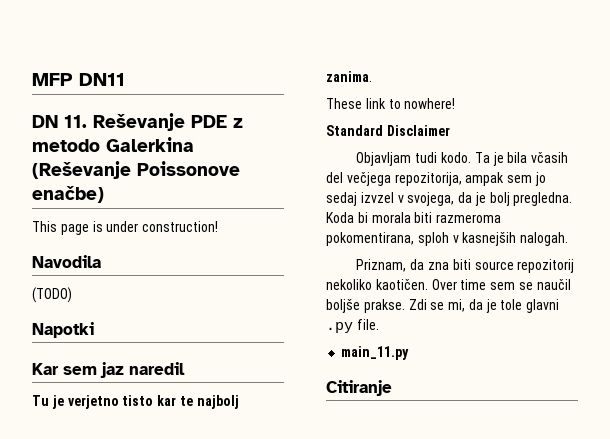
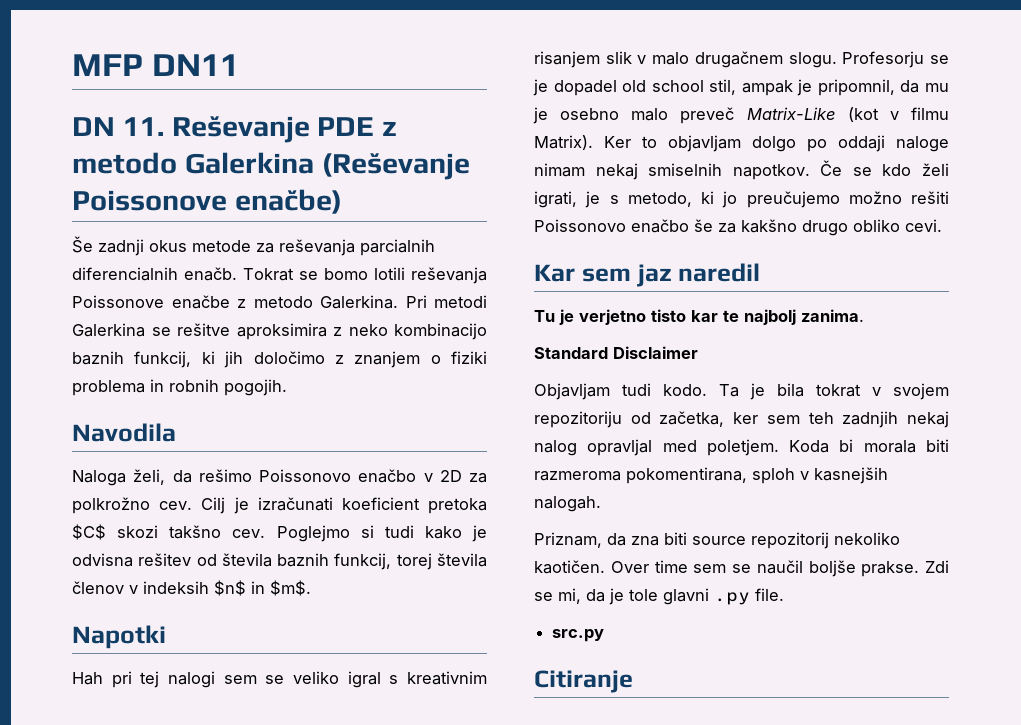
- This page is under construction!
+ Še zadnji okus metode za reševanja parcialnih diferencialnih enačb. Tokrat se bomo lotili reševanja Poissonove enačbe z metodo Galerkina. Pri metodi Galerkina se rešitve aproksimira z neko kombinacijo baznih funkcij, ki jih določimo z znanjem o fiziki problema in robnih pogojih.
  Navodila
- (TODO)
+ Naloga želi, da rešimo Poissonovo enačbo v 2D za polkrožno cev. Cilj je izračunati koeficient pretoka $C$ skozi takšno cev. Poglejmo si tudi kako je odvisna rešitev od števila baznih funkcij, torej števila členov v indeksih $n$ in $m$.
  Napotki
+ Hah pri tej nalogi sem se veliko igral s kreativnim risanjem slik v malo drugačnem slogu. Profesorju se je dopadel old school stil, ampak je pripomnil, da mu je osebno malo preveč Matrix-Like (kot v filmu Matrix). Ker to objavljam dolgo po oddaji naloge nimam nekaj smiselnih napotkov. Če se kdo želi igrati, je s metodo, ki jo preučujemo možno rešiti Poissonovo enačbo še za kakšno drugo obliko cevi.
- These link to nowhere!
- Ta je bila včasih del večjega repozitorija, ampak sem jo sedaj izvzel v svojega, da je bolj pregledna.
+ Ta je bila tokrat v svojem repozitoriju od začetka, ker sem teh zadnjih nekaj nalog opravljal med poletjem.
- main_11.py
+ src.py

